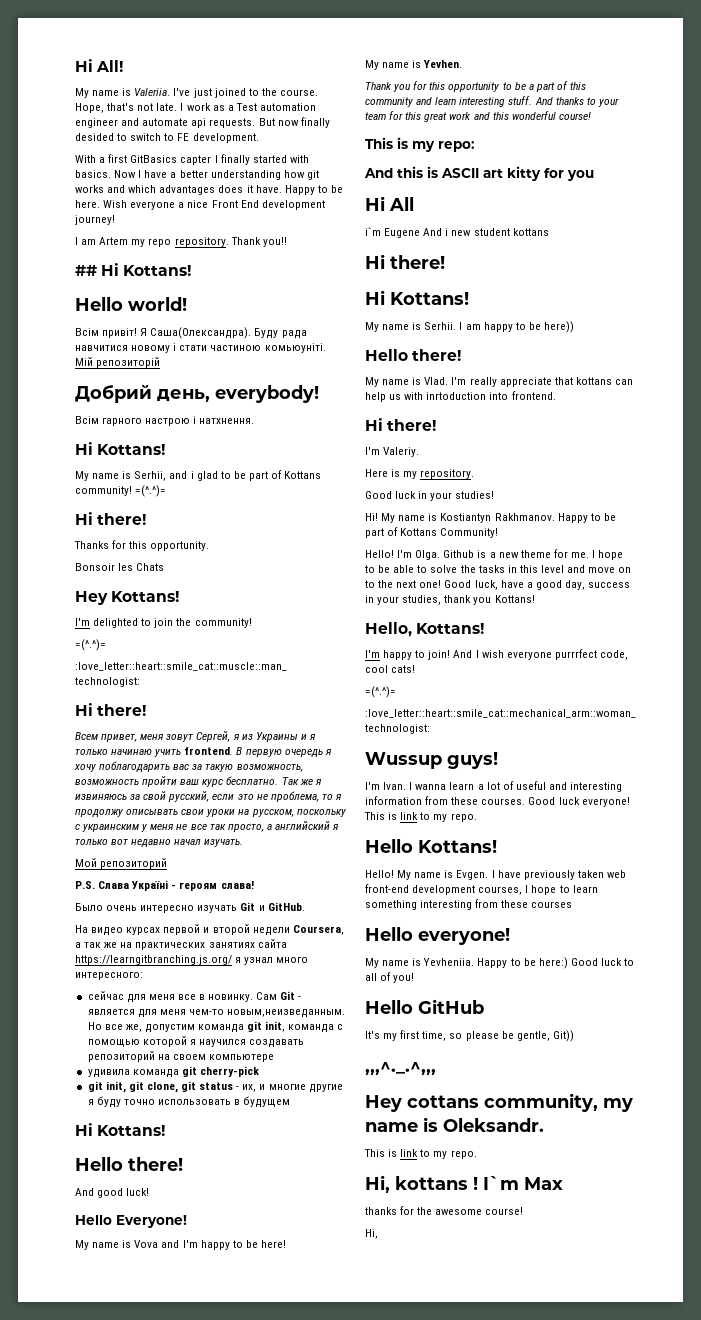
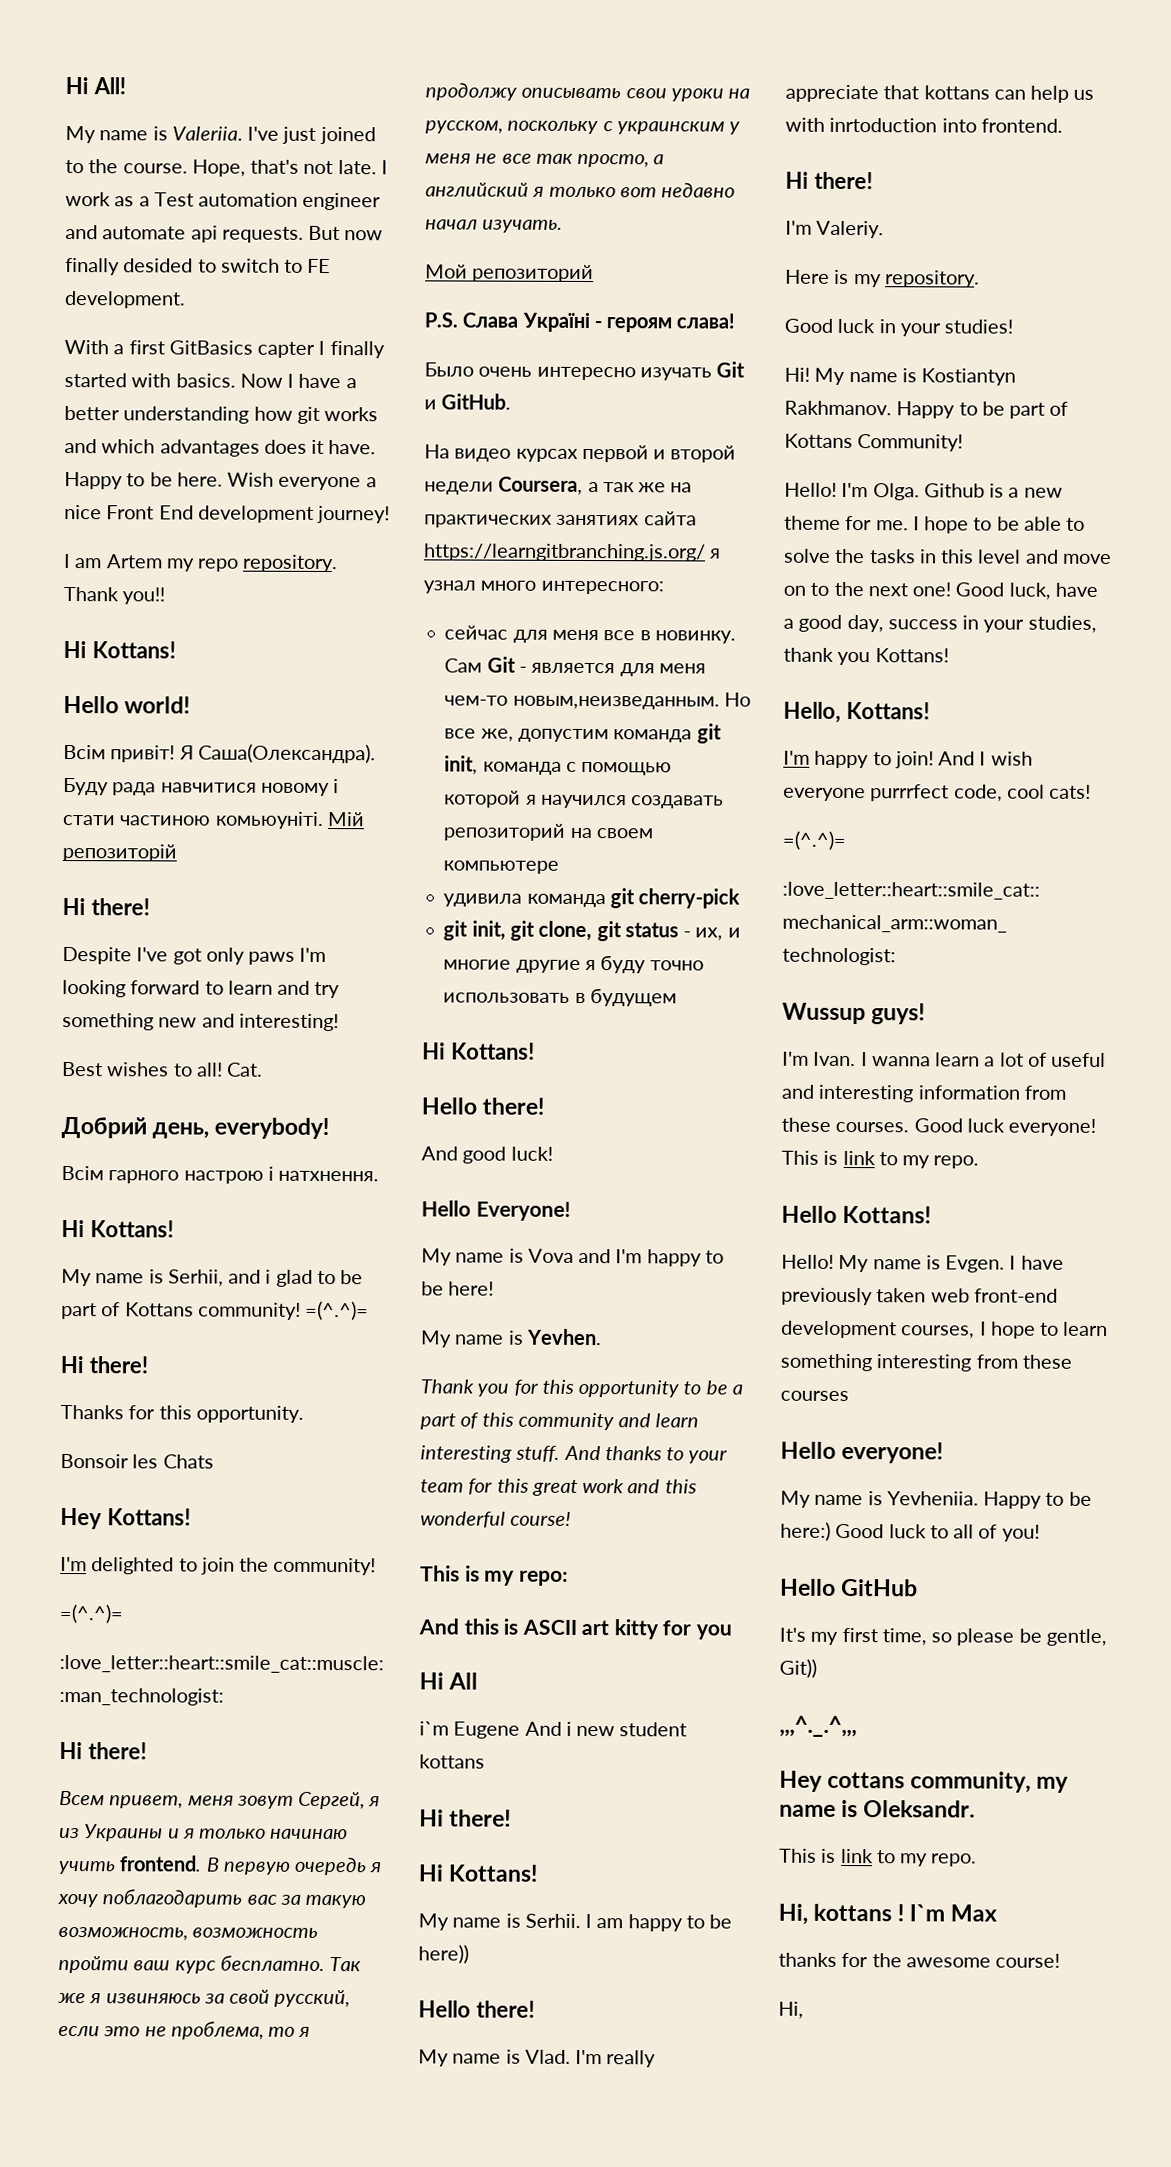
  Thank you!!
- ## Hi Kottans!
+ Hi Kottans!
  Мій репозиторій
+ Hi there!
+ Despite I've got only paws I'm looking forward to learn and try something new and interesting!
+ Best wishes to all! Cat.

